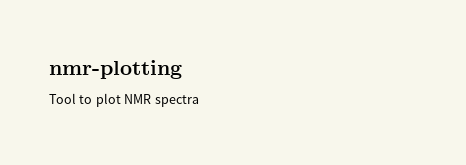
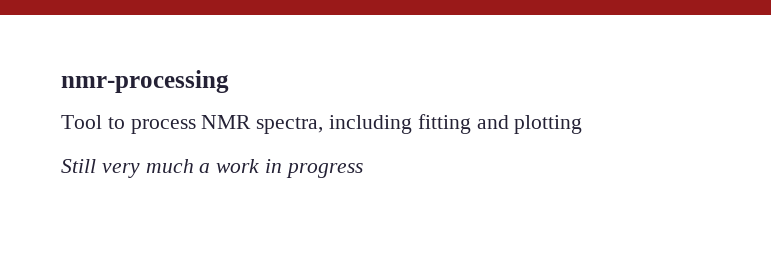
- nmr-plotting
+ nmr-processing
- Tool to plot NMR spectra
+ Tool to process NMR spectra, including fitting and plotting
+ Still very much a work in progress

